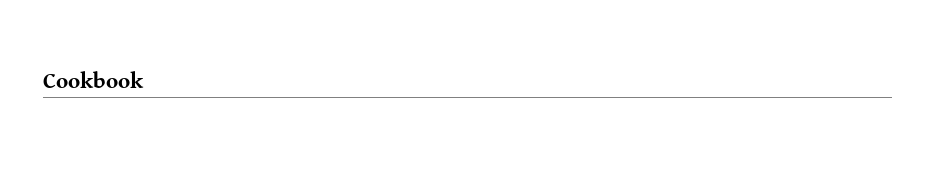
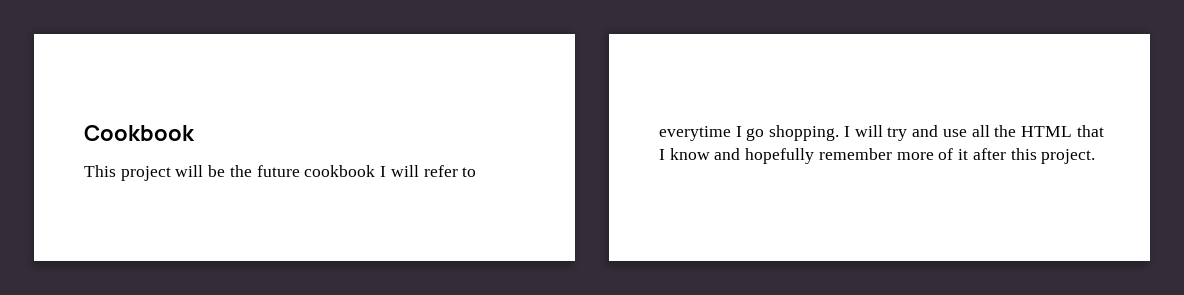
+ This project will be the future cookbook I will refer to everytime I go shopping. I will try and use all the HTML that I know and hopefully remember more of it after this project.

